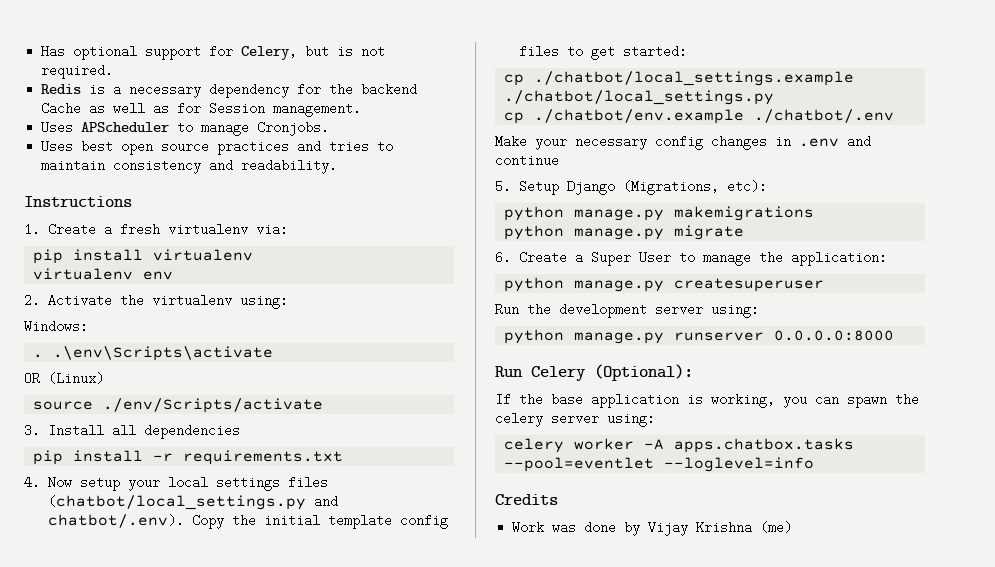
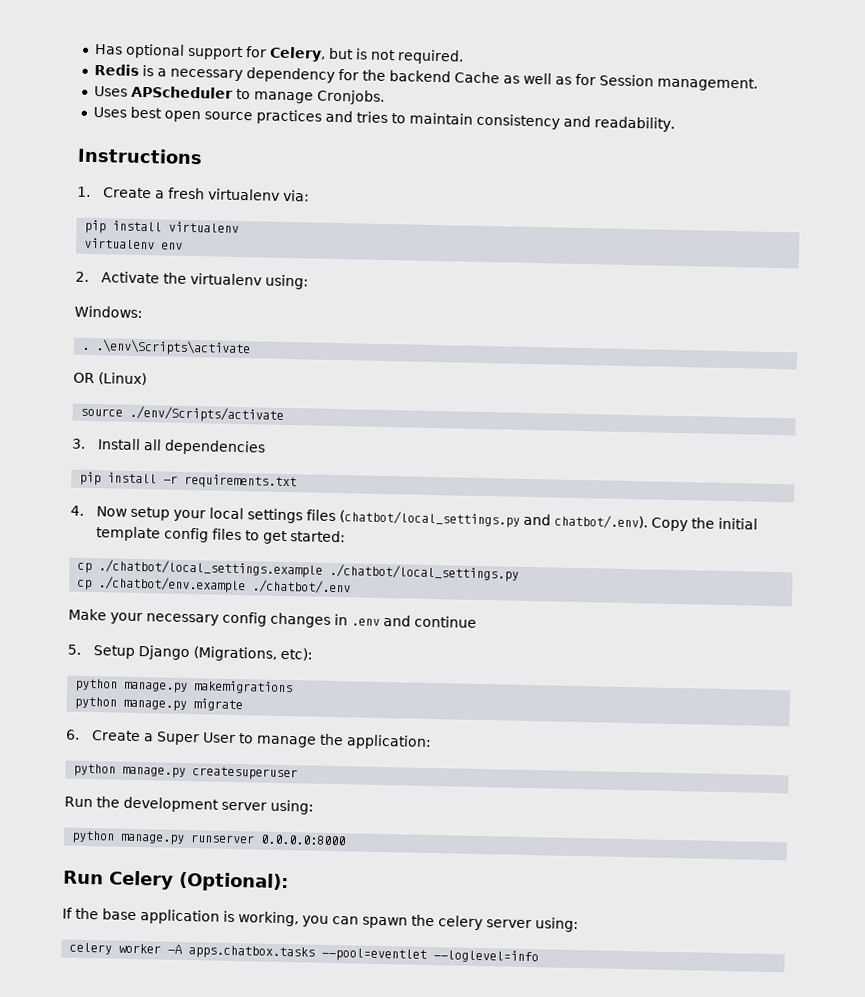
- Credits
- Work was done by Vijay Krishna (me)

